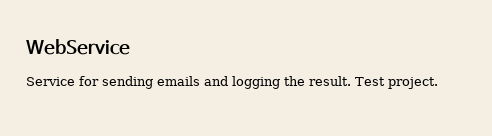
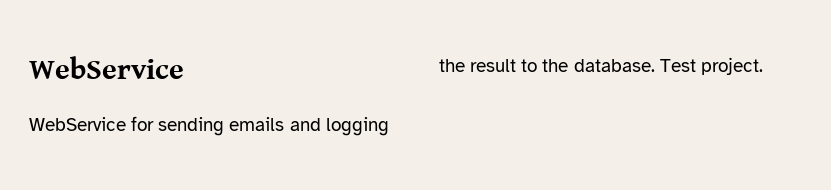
- Service for sending emails and logging the result.
+ WebService for sending emails and logging the result to the database.

